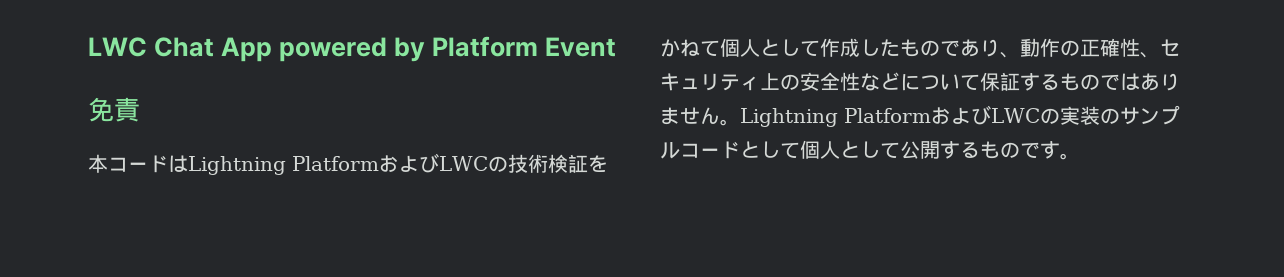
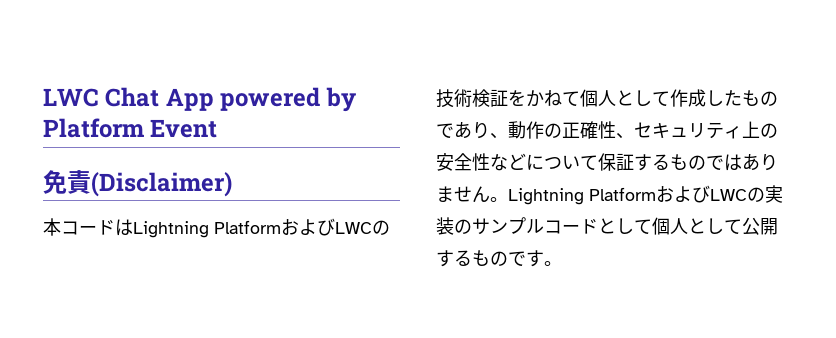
- 免責
+ 免責(Disclaimer)

